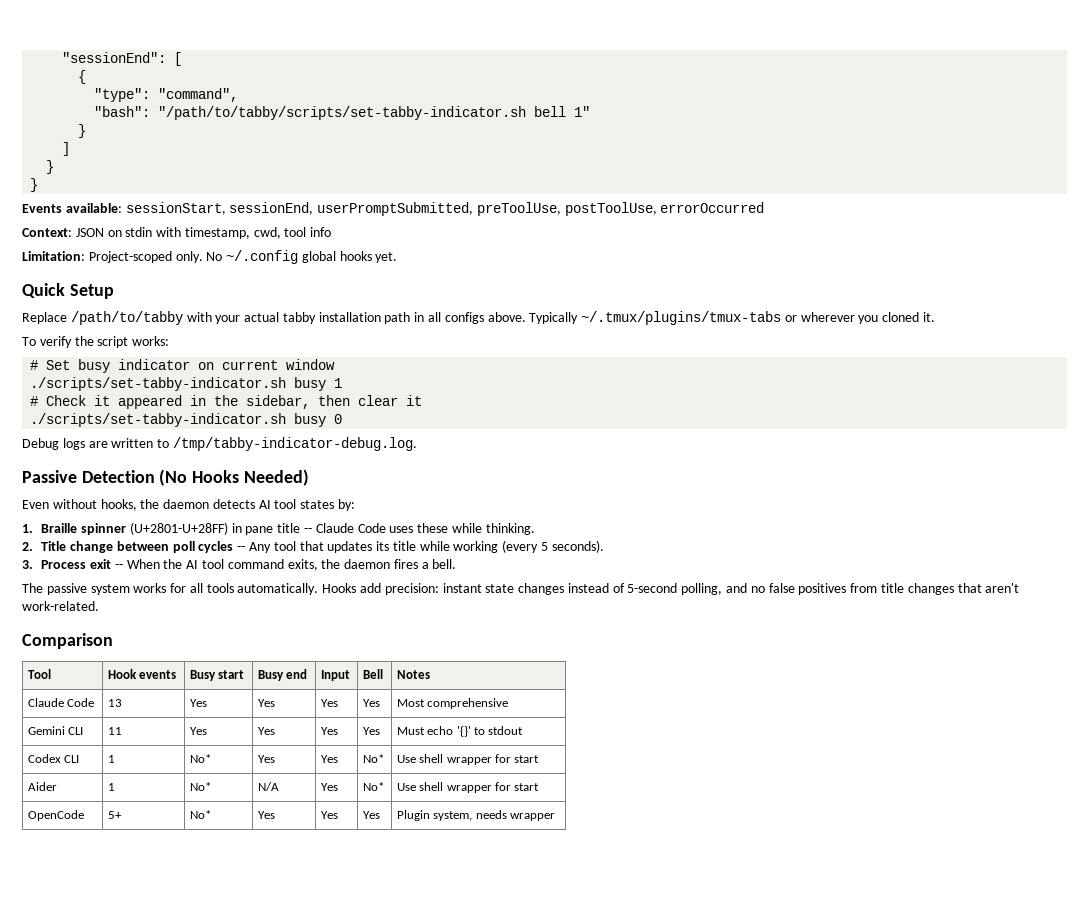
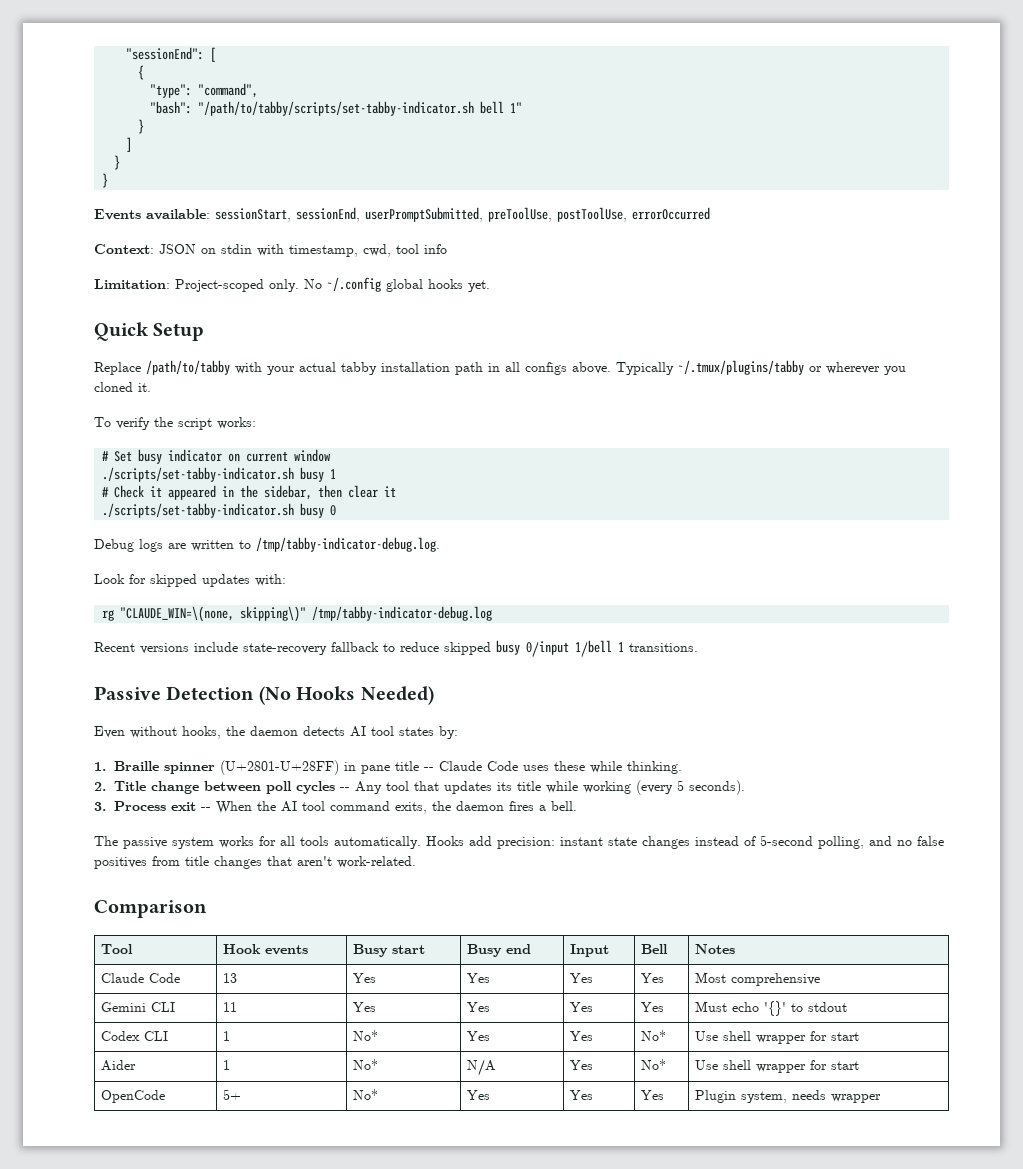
- Typically ~/.tmux/plugins/tmux-tabs or wherever you cloned it.
+ Typically ~/.tmux/plugins/tabby or wherever you cloned it.
+ Look for skipped updates with:
+ rg "CLAUDE_WIN=\(none, skipping\)" /tmp/tabby-indicator-debug.log
+ Recent versions include state-recovery fallback to reduce skipped busy 0/input 1/bell 1 transitions.

